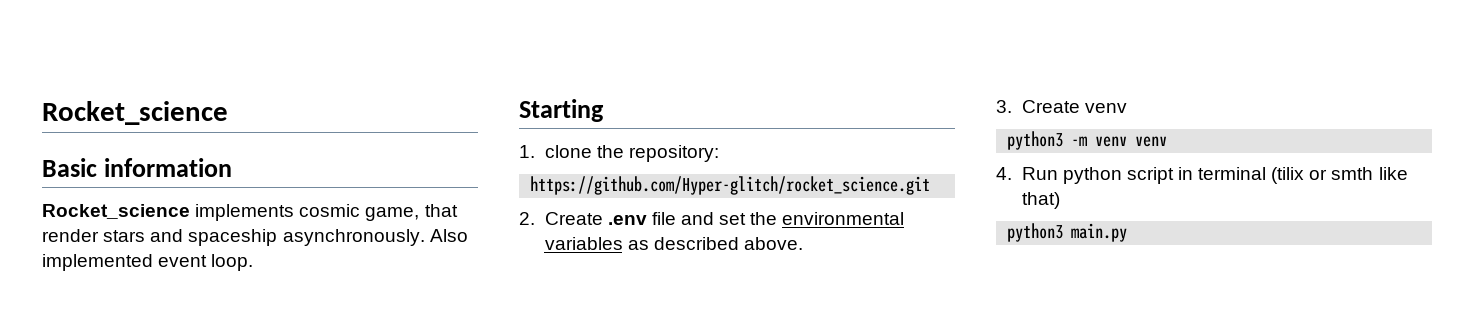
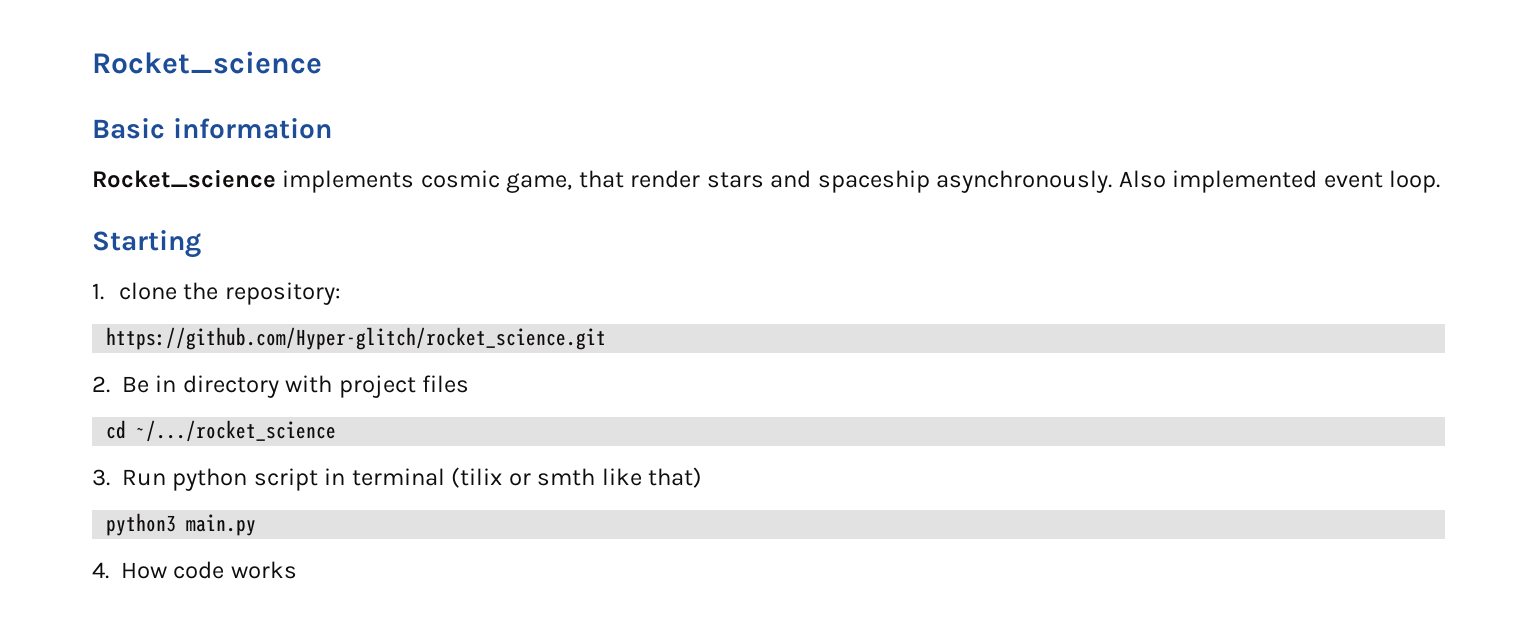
- 2. Create .env file and set the environmental variables as described above.
- 3. Create venv
- python3 -m venv venv
- 4. Run python script in terminal (tilix or smth like that)
+ 2. Be in directory with project files
+ cd ~/.../rocket_science
+ 3. Run python script in terminal (tilix or smth like that)
+ 4. How code works

